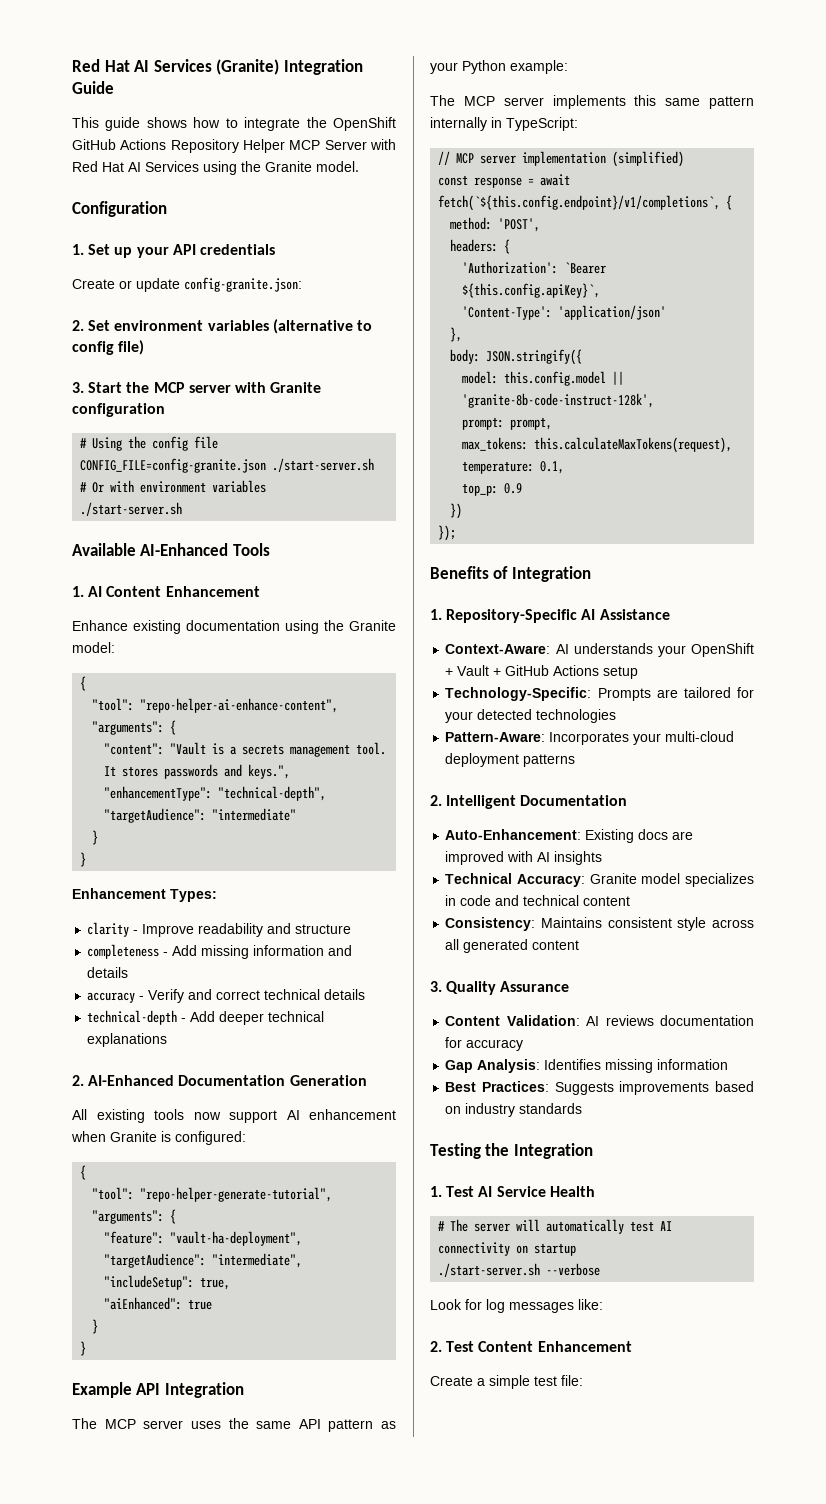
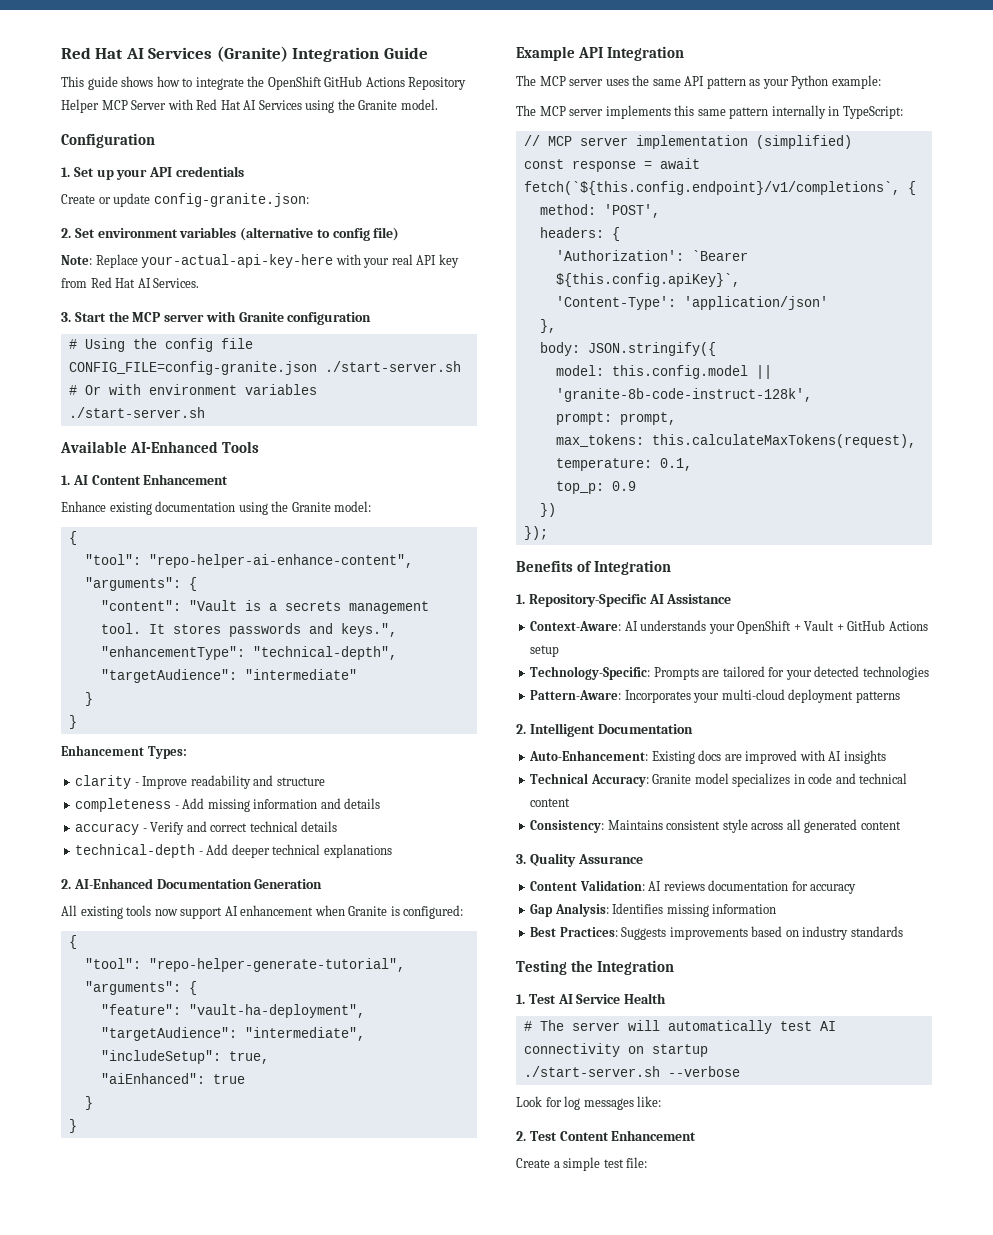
+ Note: Replace your-actual-api-key-here with your real API key from Red Hat AI Services.

